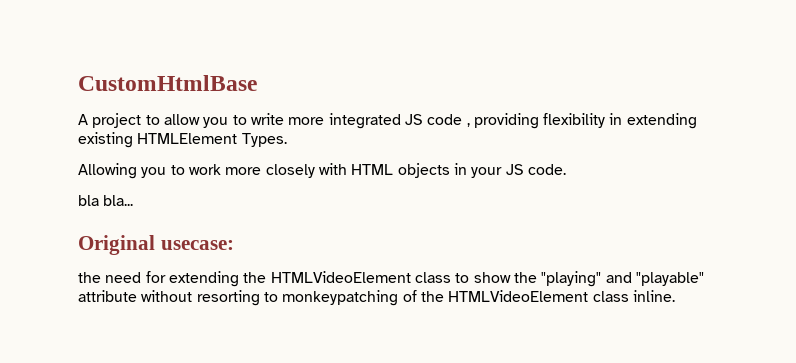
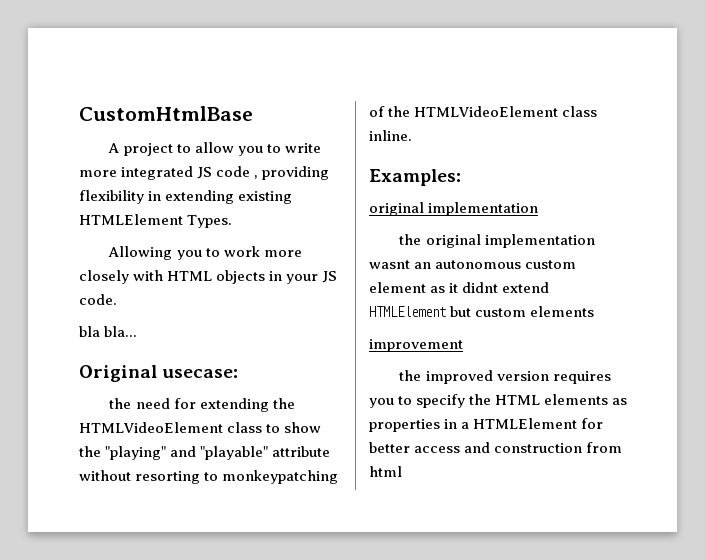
+ Examples:
+ original implementation
+ the original implementation wasnt an autonomous custom element as it didnt extend HTMLElement but custom elements
+ improvement
+ the improved version requires you to specify the HTML elements as properties in a HTMLElement for better access and construction from html

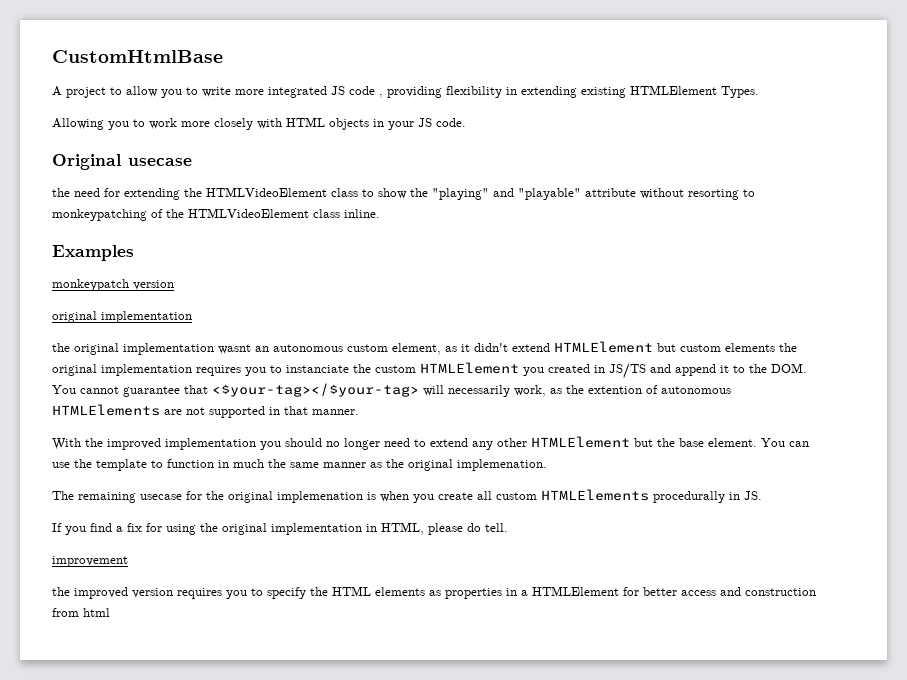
- bla bla...
- Original usecase:
+ Original usecase
- Examples:
+ Examples
+ monkeypatch version
- the original implementation wasnt an autonomous custom element as it didnt extend HTMLElement but custom elements
+ the original implementation wasnt an autonomous custom element, as it didn't extend HTMLElement but custom elements the original implementation requires you to instanciate the custom HTMLElement you created in JS/TS and append it to the DOM. You cannot guarantee that <$your-tag></$your-tag> will necessarily work, as the extention of autonomous HTMLElements are not supported in that manner.
+ With the improved implementation you should no longer need to extend any other HTMLElement but the base element. You can use the template to function in much the same manner as the original implemenation.
+ The remaining usecase for the original implemenation is when you create all custom HTMLElements procedurally in JS.
+ If you find a fix for using the original implementation in HTML, please do tell.

